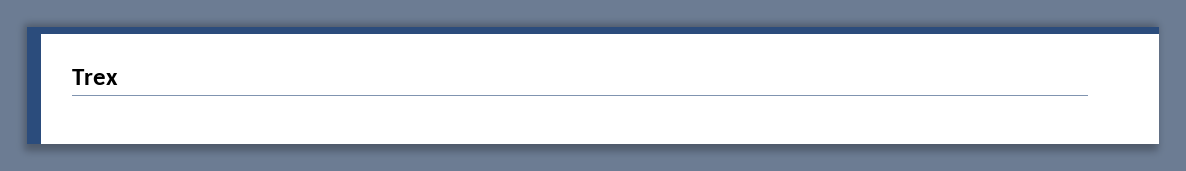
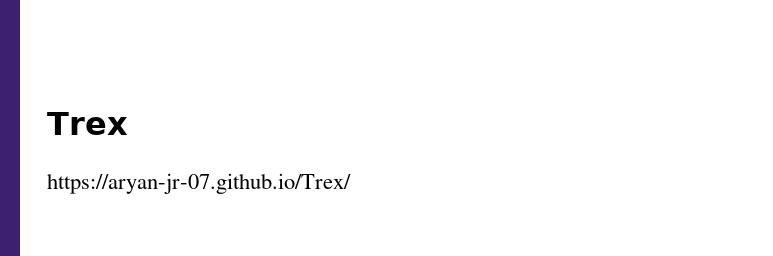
+ https://aryan-jr-07.github.io/Trex/

